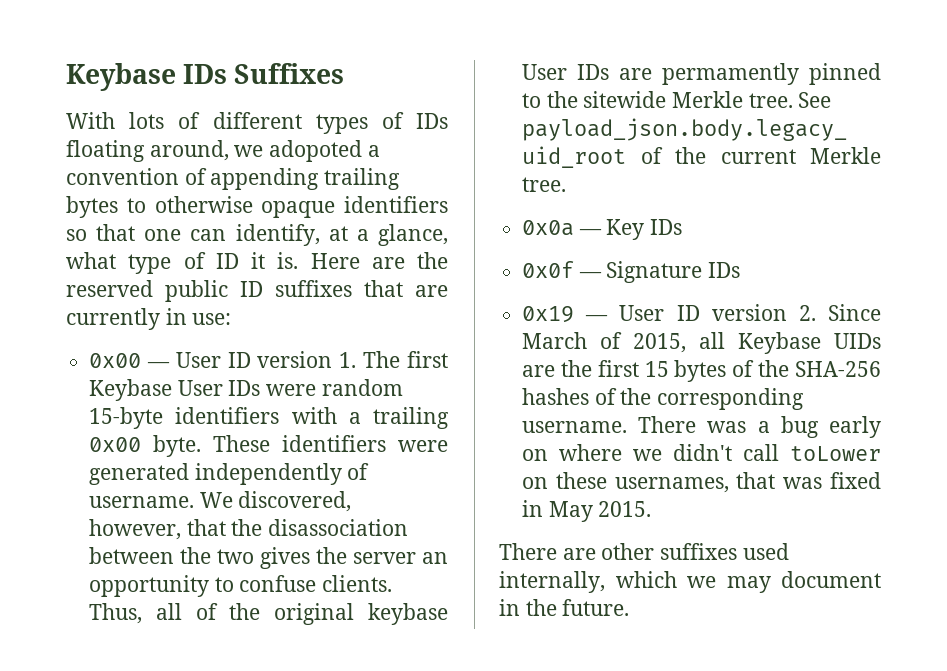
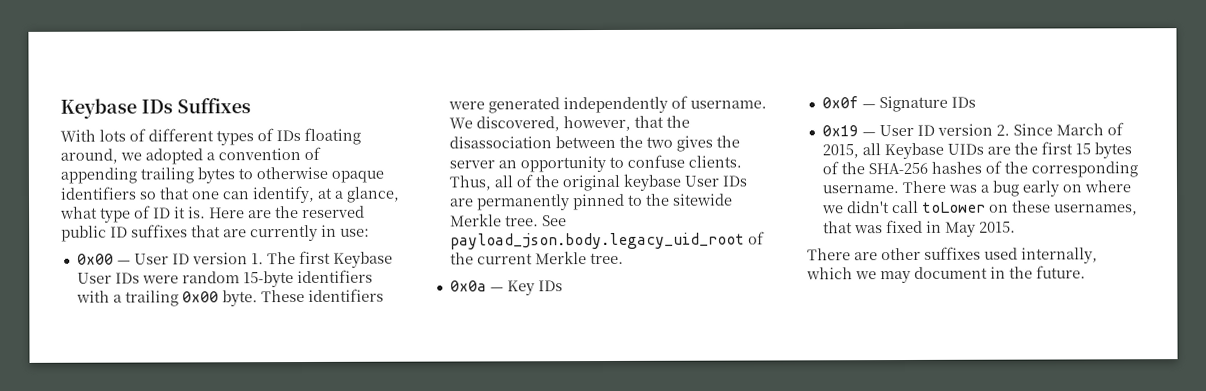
- With lots of different types of IDs floating around, we adopoted a convention of appending trailing bytes to otherwise opaque identifiers so that one can identify, at a glance, what type of ID it is.
+ With lots of different types of IDs floating around, we adopted a convention of appending trailing bytes to otherwise opaque identifiers so that one can identify, at a glance, what type of ID it is.
- Thus, all of the original keybase User IDs are permamently pinned to the sitewide Merkle tree.
+ Thus, all of the original keybase User IDs are permanently pinned to the sitewide Merkle tree.

